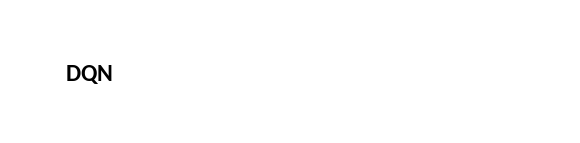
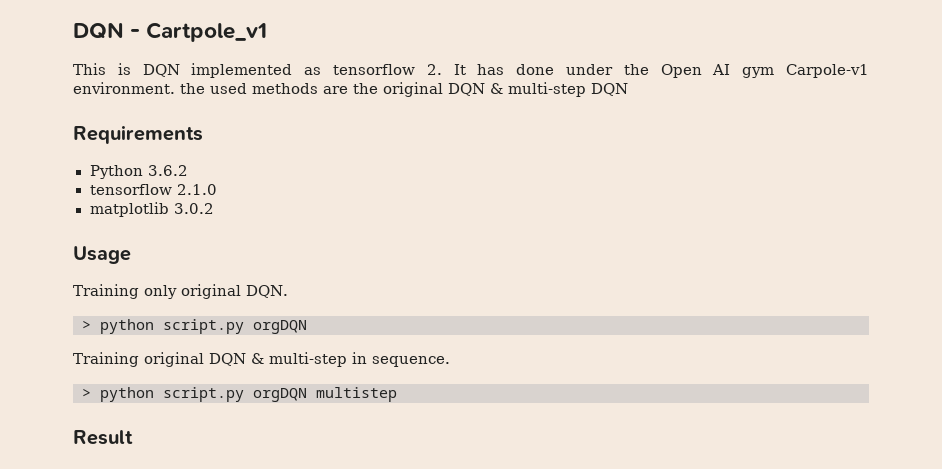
- DQN
+ DQN - Cartpole_v1
+ This is DQN implemented as tensorflow 2. It has done under the Open AI gym Carpole-v1 environment. the used methods are the original DQN & multi-step DQN
+ Requirements
+ Python 3.6.2
+ tensorflow 2.1.0
+ matplotlib 3.0.2
+ Usage
+ Training only original DQN.
+ > python script.py orgDQN
+ Training original DQN & multi-step in sequence.
+ > python script.py orgDQN multistep
+ Result

